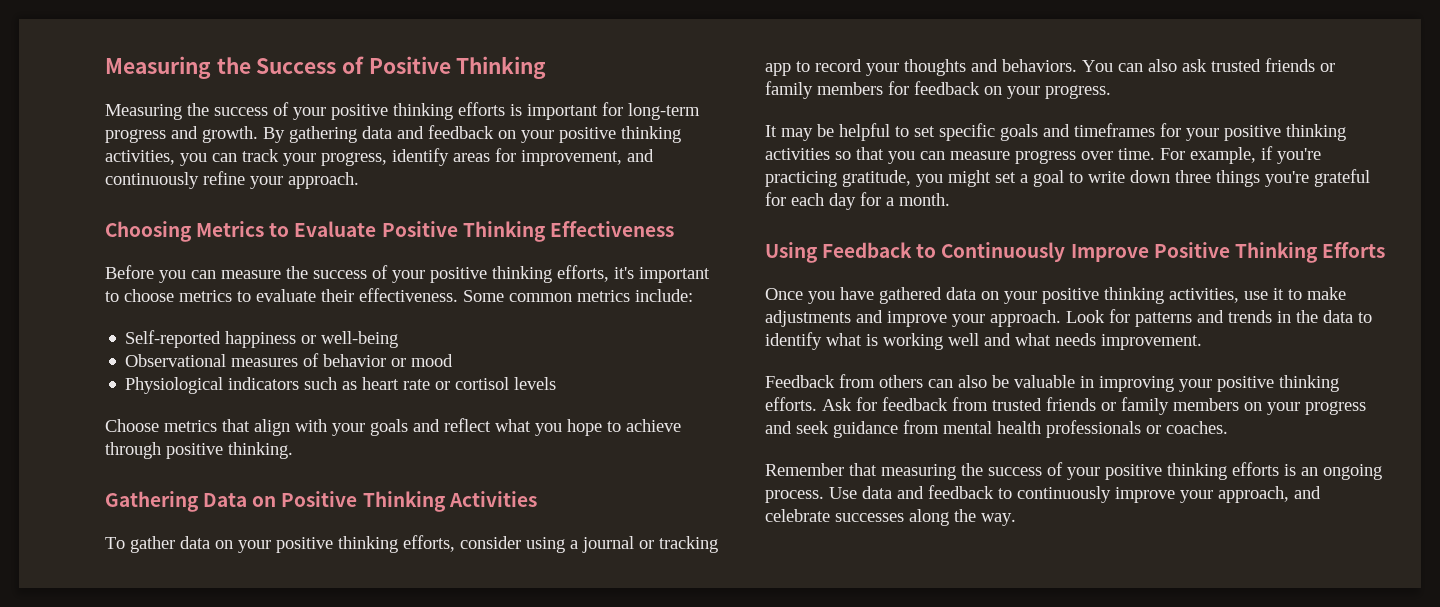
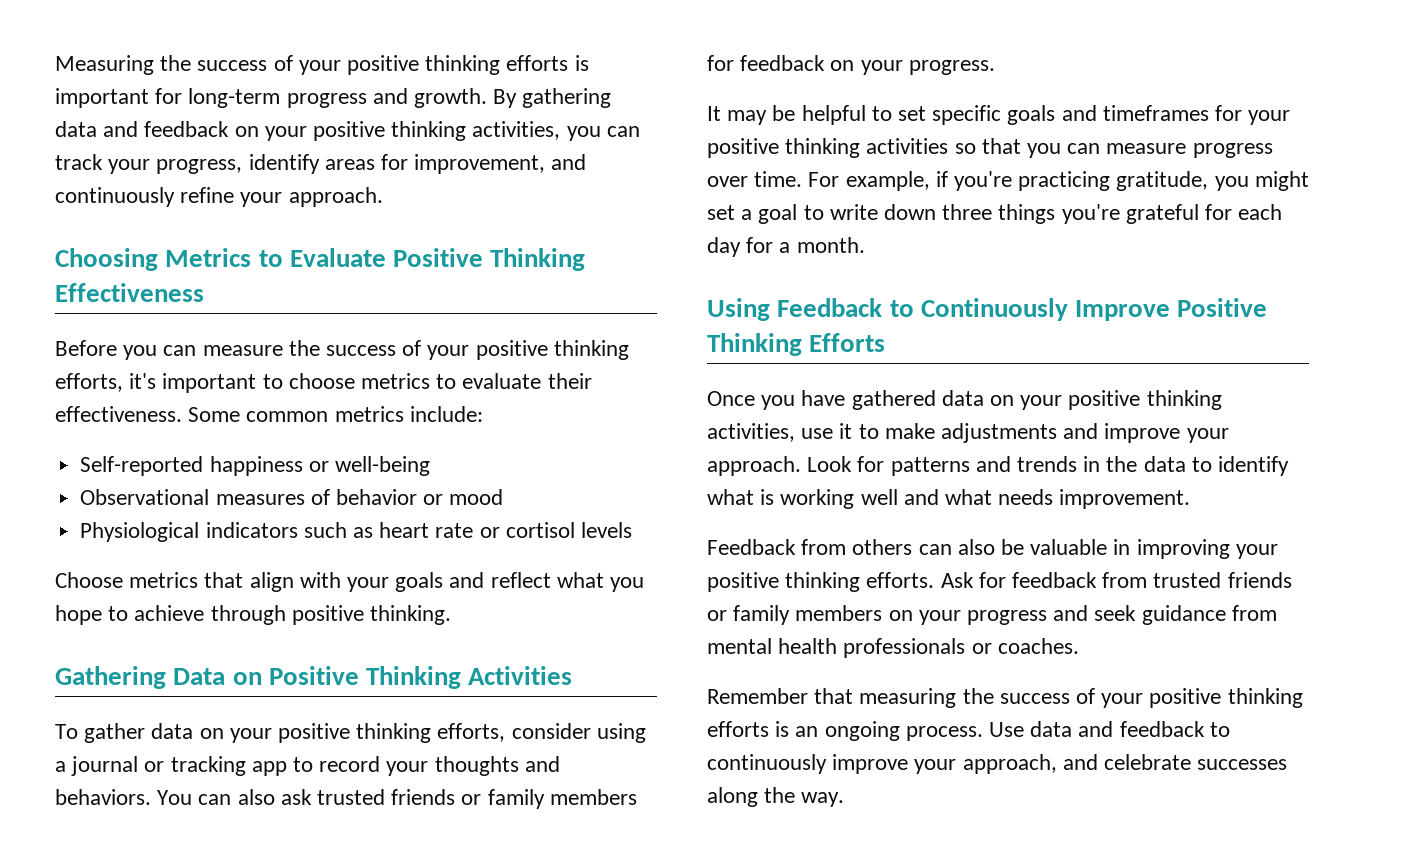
- Measuring the Success of Positive Thinking

